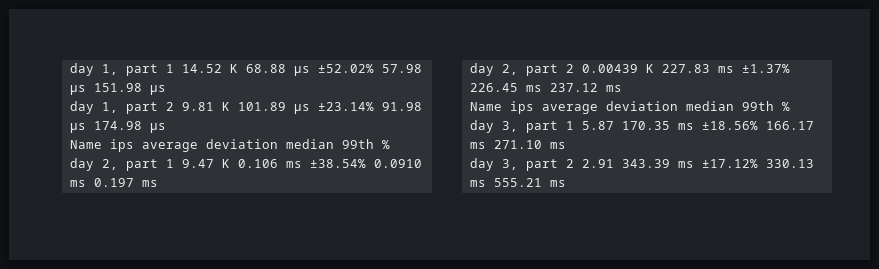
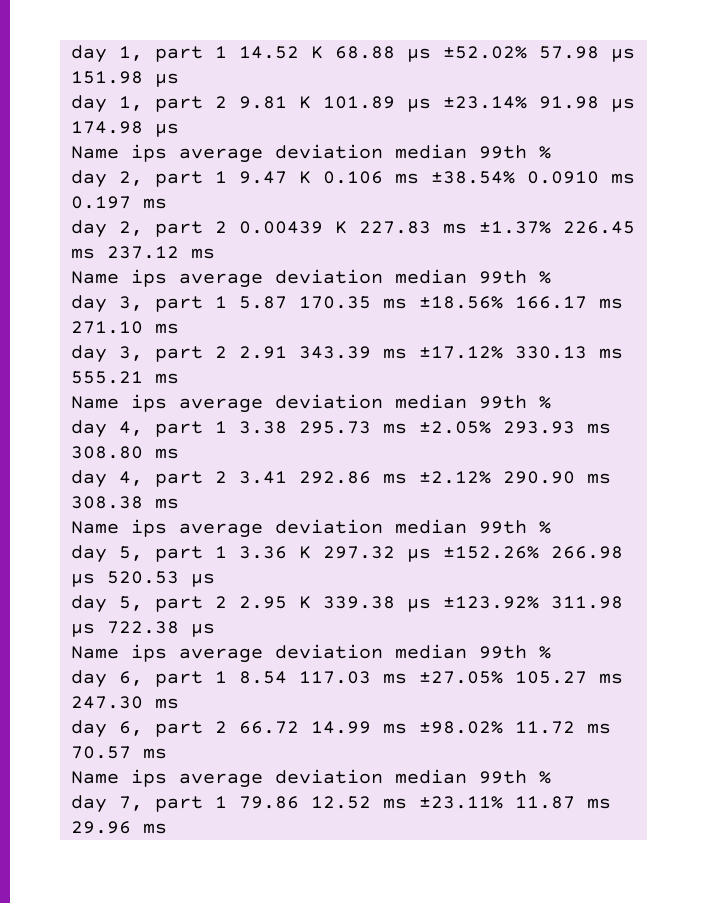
  day 3, part 2 2.91 343.39 ms ±17.12% 330.13 ms 555.21 ms
+ Name ips average deviation median 99th %
+ day 4, part 1 3.38 295.73 ms ±2.05% 293.93 ms 308.80 ms
+ day 4, part 2 3.41 292.86 ms ±2.12% 290.90 ms 308.38 ms
+ Name ips average deviation median 99th %
+ day 5, part 1 3.36 K 297.32 μs ±152.26% 266.98 μs 520.53 μs
+ day 5, part 2 2.95 K 339.38 μs ±123.92% 311.98 μs 722.38 μs
+ Name ips average deviation median 99th %
+ day 6, part 1 8.54 117.03 ms ±27.05% 105.27 ms 247.30 ms
+ day 6, part 2 66.72 14.99 ms ±98.02% 11.72 ms 70.57 ms
+ Name ips average deviation median 99th %
+ day 7, part 1 79.86 12.52 ms ±23.11% 11.87 ms 29.96 ms

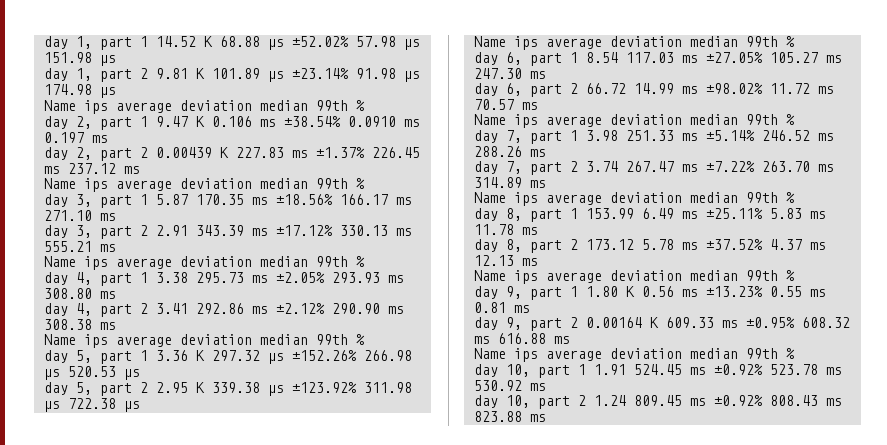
- day 7, part 1 79.86 12.52 ms ±23.11% 11.87 ms 29.96 ms
+ day 7, part 1 3.98 251.33 ms ±5.14% 246.52 ms 288.26 ms
+ day 7, part 2 3.74 267.47 ms ±7.22% 263.70 ms 314.89 ms
+ Name ips average deviation median 99th %
+ day 8, part 1 153.99 6.49 ms ±25.11% 5.83 ms 11.78 ms
+ day 8, part 2 173.12 5.78 ms ±37.52% 4.37 ms 12.13 ms
+ Name ips average deviation median 99th %
+ day 9, part 1 1.80 K 0.56 ms ±13.23% 0.55 ms 0.81 ms
+ day 9, part 2 0.00164 K 609.33 ms ±0.95% 608.32 ms 616.88 ms
+ Name ips average deviation median 99th %
+ day 10, part 1 1.91 524.45 ms ±0.92% 523.78 ms 530.92 ms
+ day 10, part 2 1.24 809.45 ms ±0.92% 808.43 ms 823.88 ms

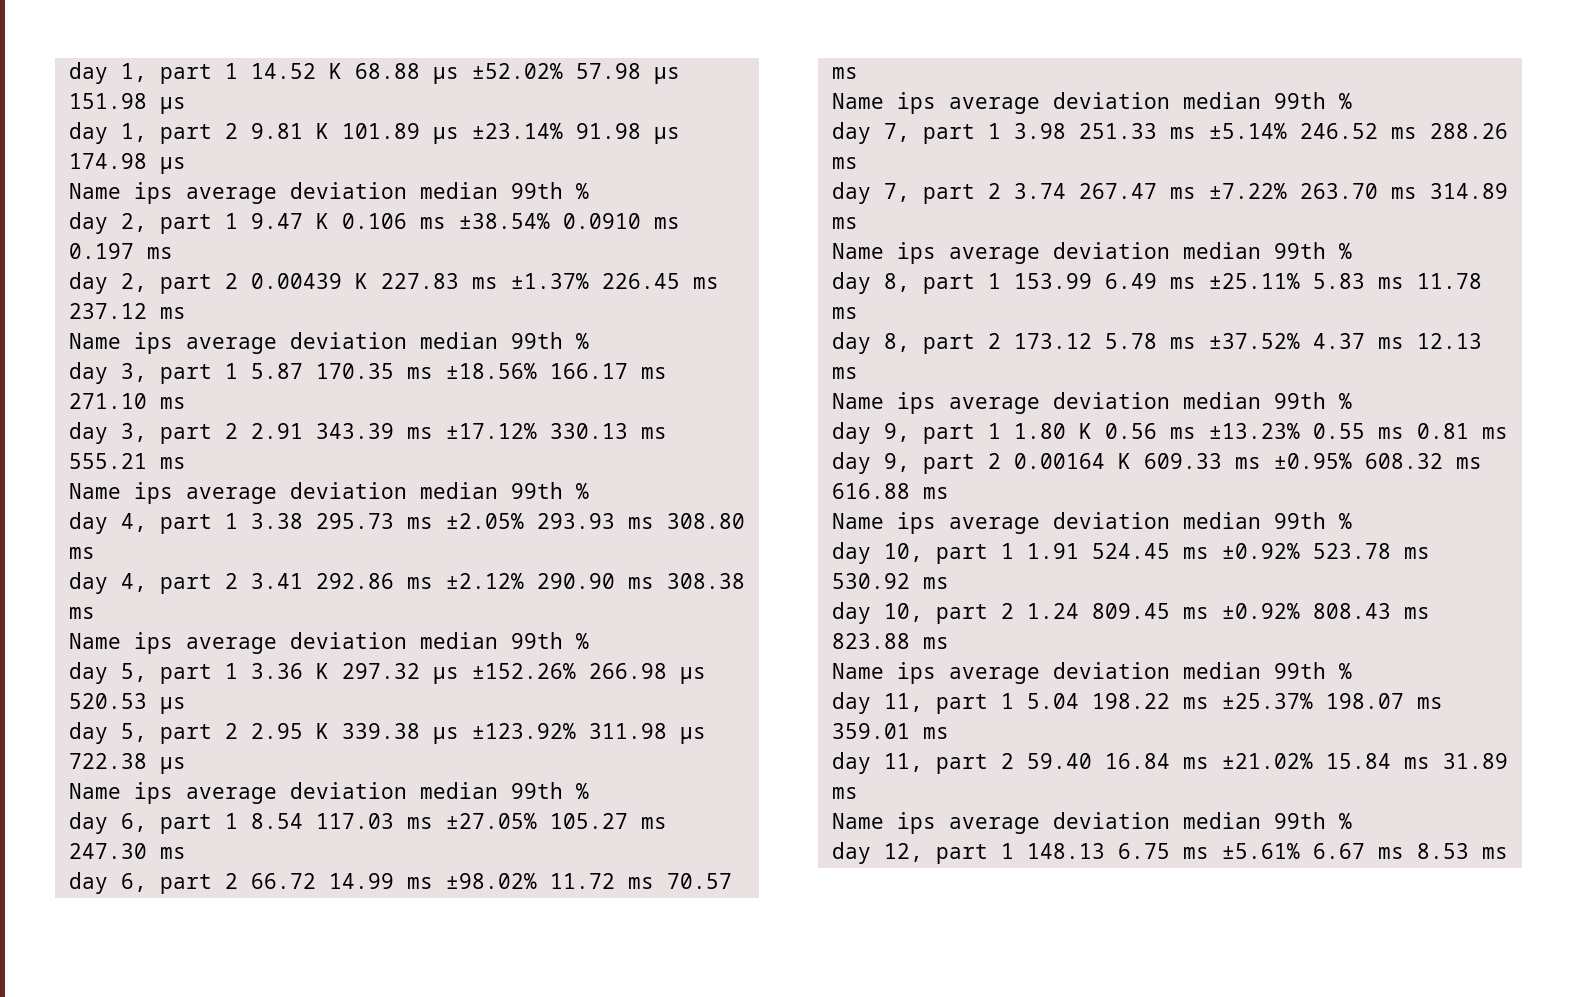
  day 10, part 2 1.24 809.45 ms ±0.92% 808.43 ms 823.88 ms
+ Name ips average deviation median 99th %
+ day 11, part 1 5.04 198.22 ms ±25.37% 198.07 ms 359.01 ms
+ day 11, part 2 59.40 16.84 ms ±21.02% 15.84 ms 31.89 ms
+ Name ips average deviation median 99th %
+ day 12, part 1 148.13 6.75 ms ±5.61% 6.67 ms 8.53 ms

